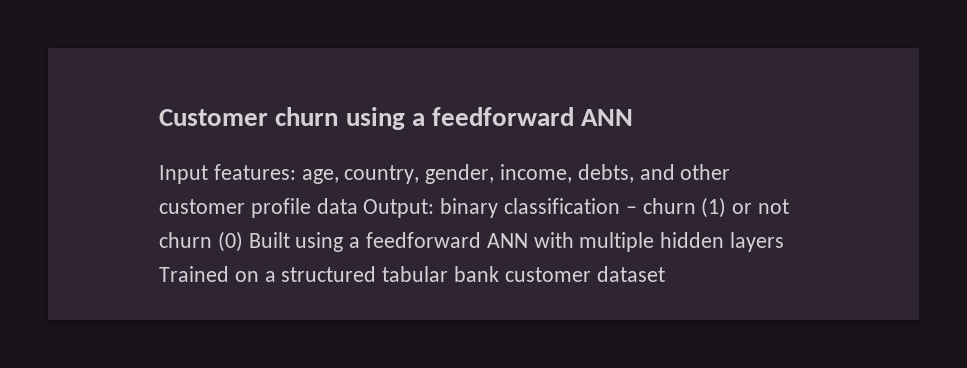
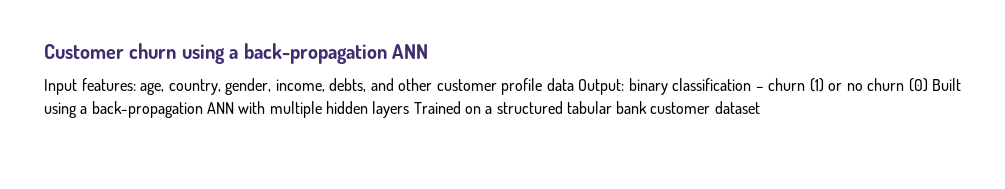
- Customer churn using a feedforward ANN
+ Customer churn using a back-propagation ANN
- Input features: age, country, gender, income, debts, and other customer profile data Output: binary classification – churn (1) or not churn (0) Built using a feedforward ANN with multiple hidden layers Trained on a structured tabular bank customer dataset
+ Input features: age, country, gender, income, debts, and other customer profile data Output: binary classification – churn (1) or no churn (0) Built using a back-propagation ANN with multiple hidden layers Trained on a structured tabular bank customer dataset

